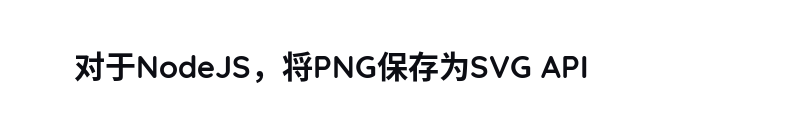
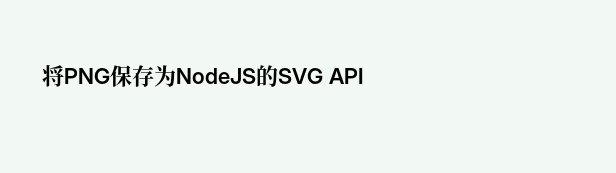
- 对于NodeJS，将PNG保存为SVG API
+ 将PNG保存为NodeJS的SVG API

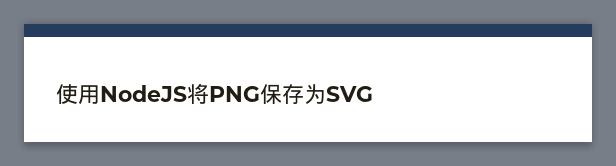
- 将PNG保存为NodeJS的SVG API
+ 使用NodeJS将PNG保存为SVG

